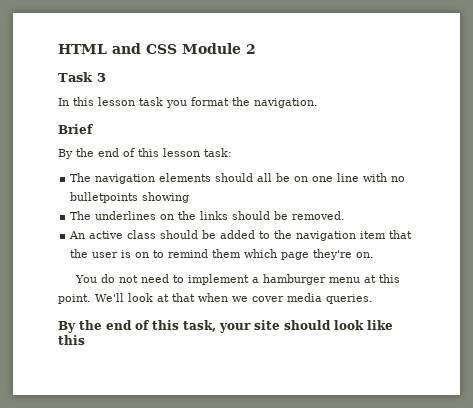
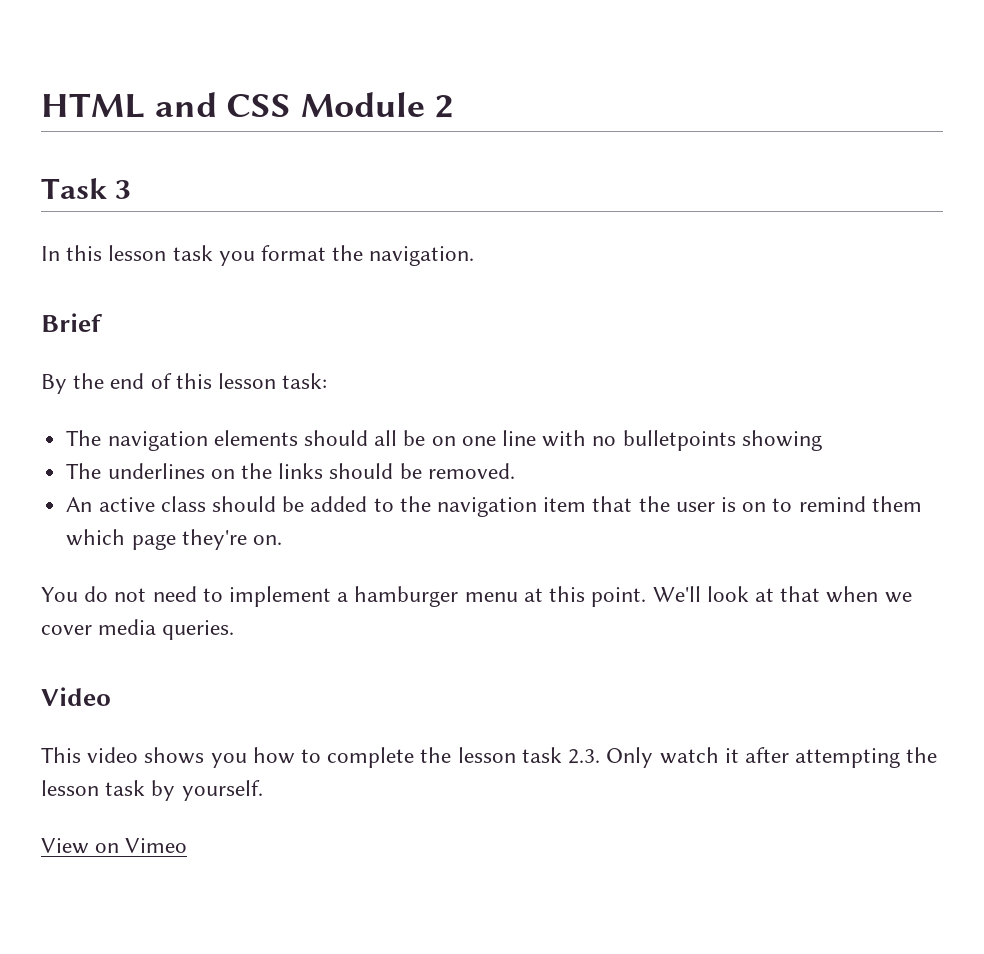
- By the end of this task, your site should look like this
+ Video
+ This video shows you how to complete the lesson task 2.3. Only watch it after attempting the lesson task by yourself.
+ View on Vimeo

